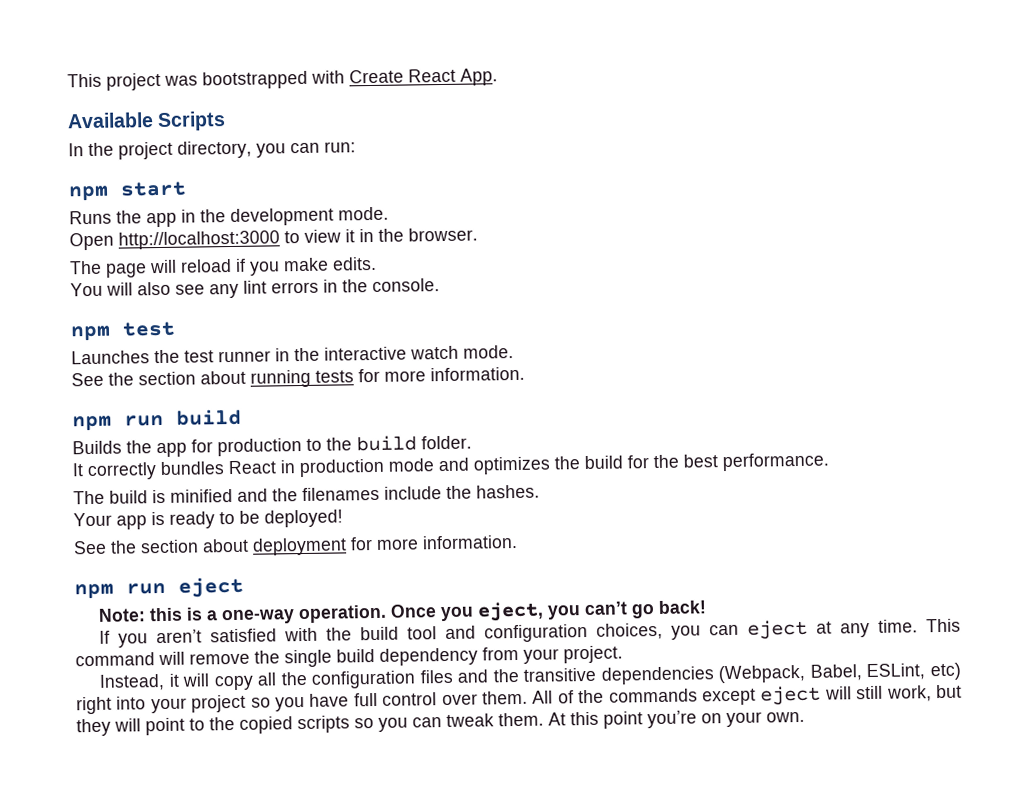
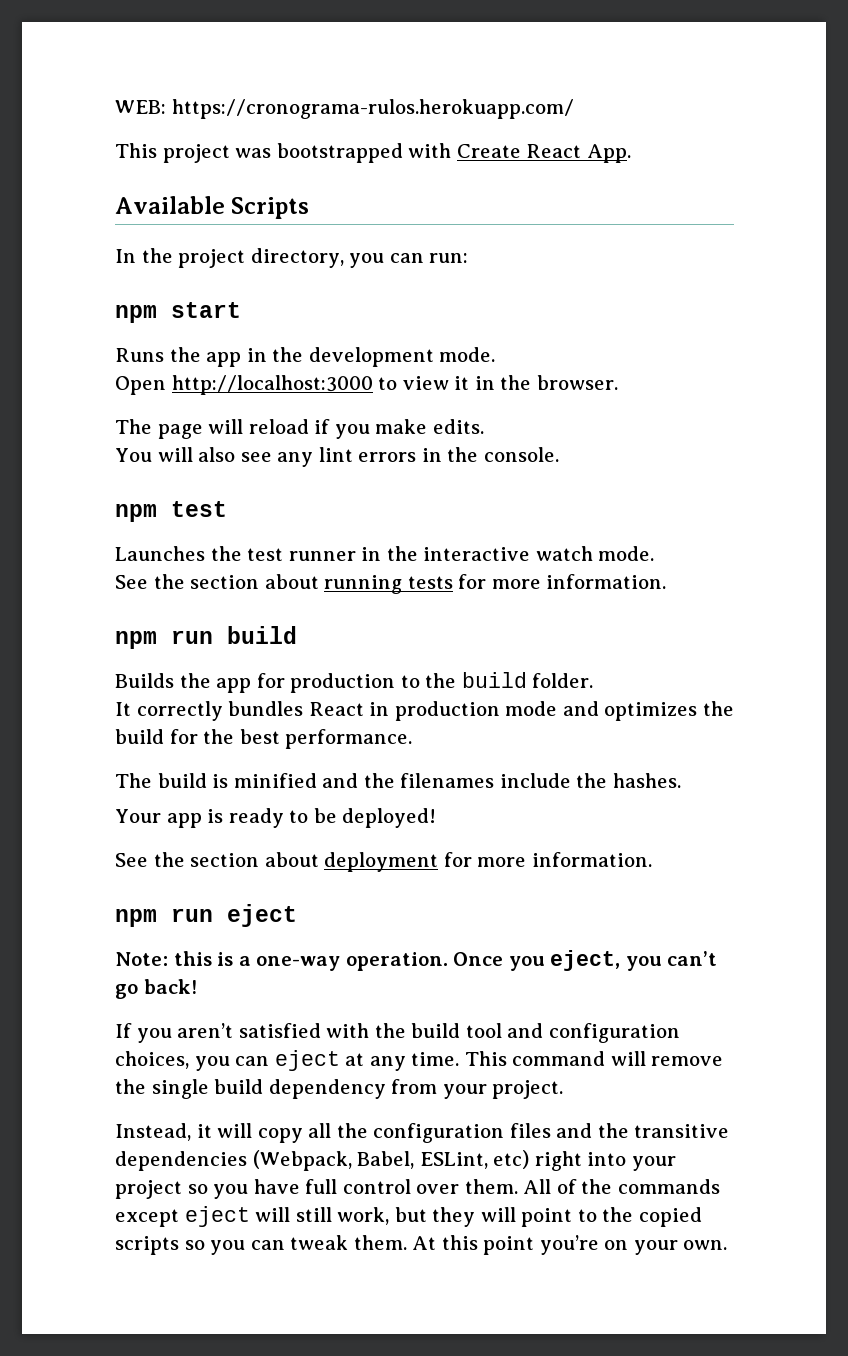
+ WEB: https://cronograma-rulos.herokuapp.com/

